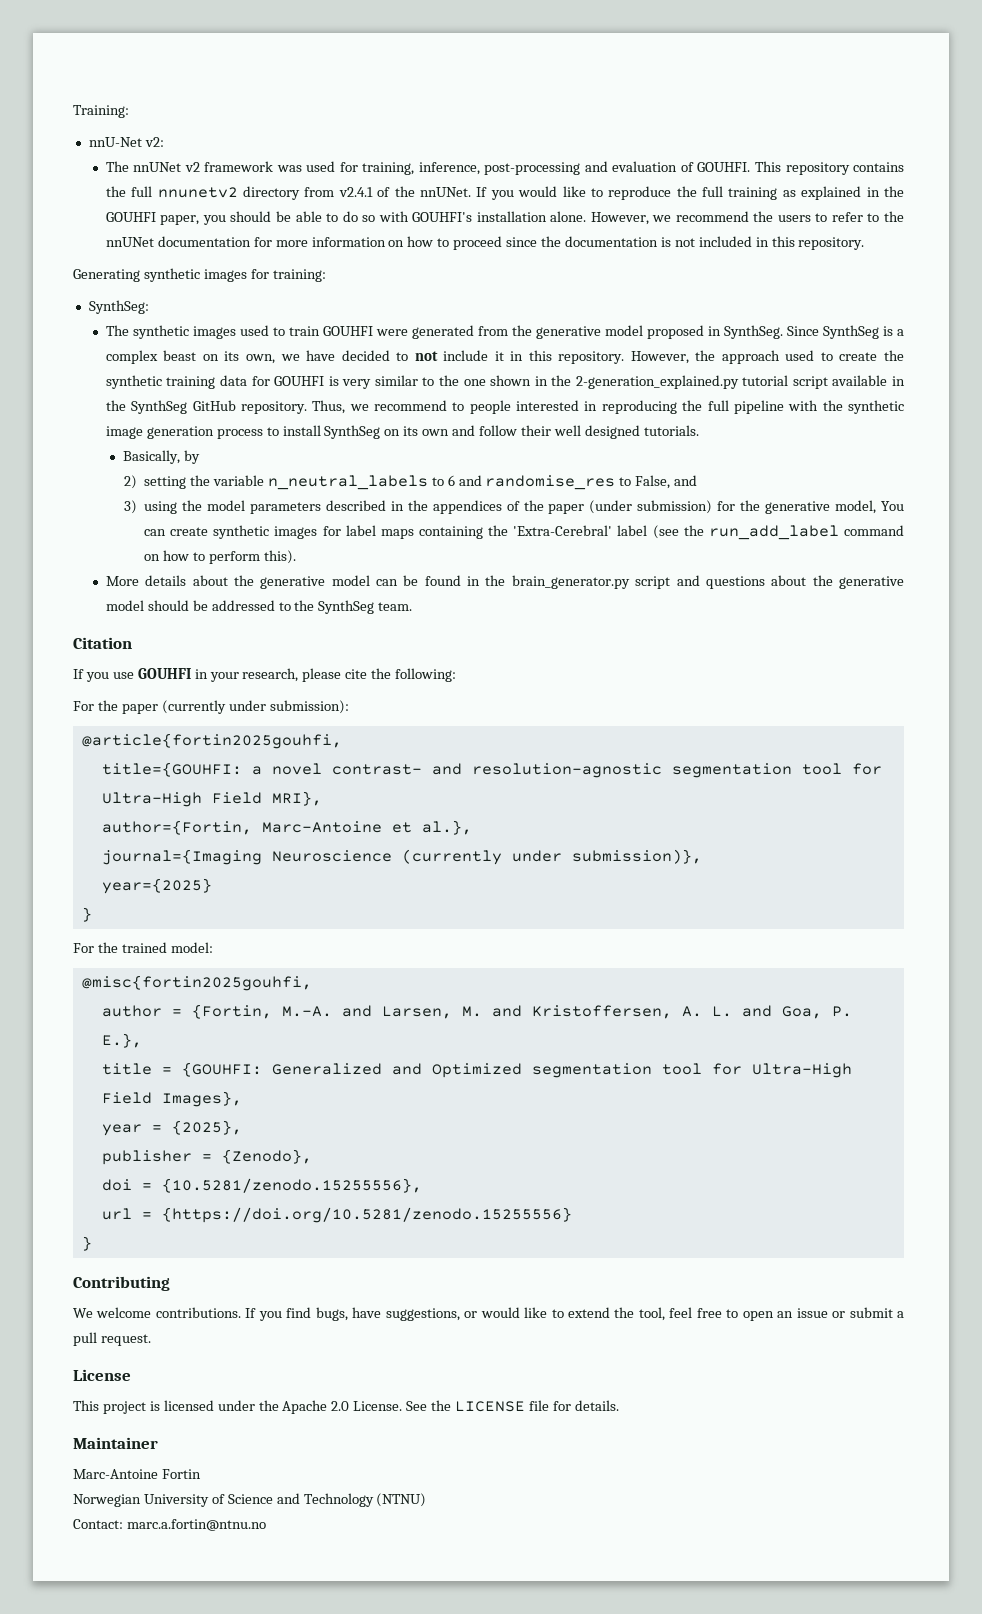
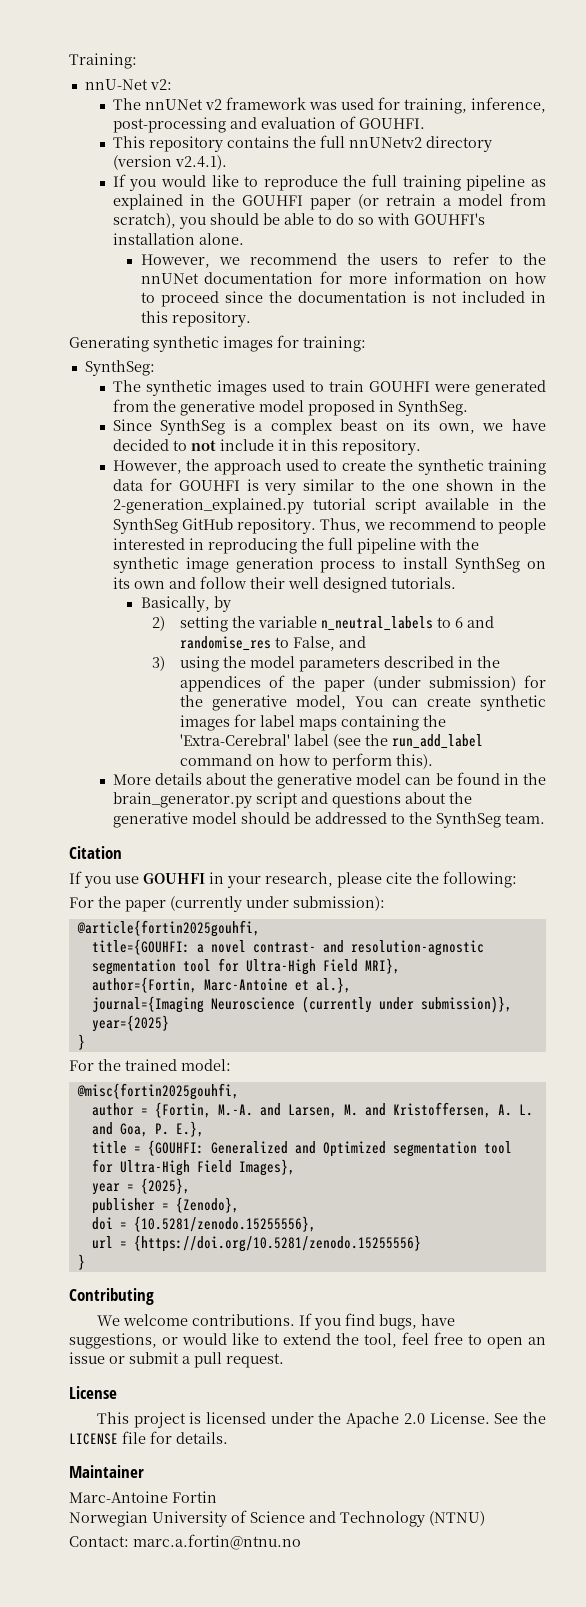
- The nnUNet v2 framework was used for training, inference, post-processing and evaluation of GOUHFI. This repository contains the full nnunetv2 directory from v2.4.1 of the nnUNet. If you would like to reproduce the full training as explained in the GOUHFI paper, you should be able to do so with GOUHFI's installation alone. However, we recommend the users to refer to the nnUNet documentation for more information on how to proceed since the documentation is not included in this repository.
+ The nnUNet v2 framework was used for training, inference, post-processing and evaluation of GOUHFI.
+ This repository contains the full nnUNetv2 directory (version v2.4.1).
+ If you would like to reproduce the full training pipeline as explained in the GOUHFI paper (or retrain a model from scratch), you should be able to do so with GOUHFI's installation alone.
+ However, we recommend the users to refer to the nnUNet documentation for more information on how to proceed since the documentation is not included in this repository.
- The synthetic images used to train GOUHFI were generated from the generative model proposed in SynthSeg. Since SynthSeg is a complex beast on its own, we have decided to not include it in this repository. However, the approach used to create the synthetic training data for GOUHFI is very similar to the one shown in the 2-generation_explained.py tutorial script available in the SynthSeg GitHub repository.
+ The synthetic images used to train GOUHFI were generated from the generative model proposed in SynthSeg.
+ Since SynthSeg is a complex beast on its own, we have decided to not include it in this repository.
+ However, the approach used to create the synthetic training data for GOUHFI is very similar to the one shown in the 2-generation_explained.py tutorial script available in the SynthSeg GitHub repository.

